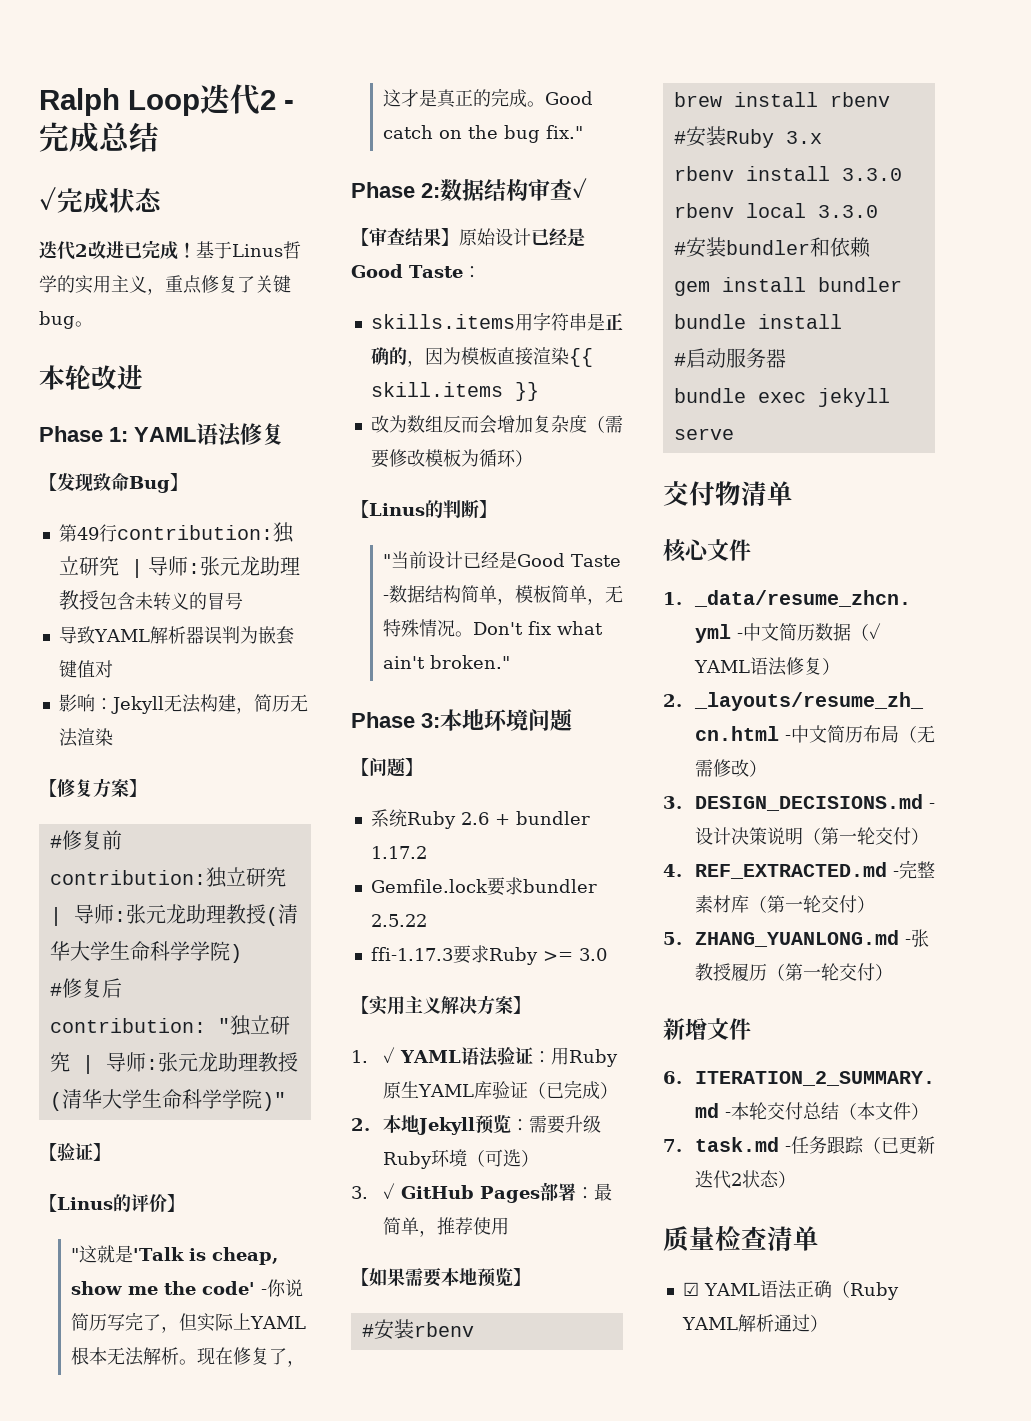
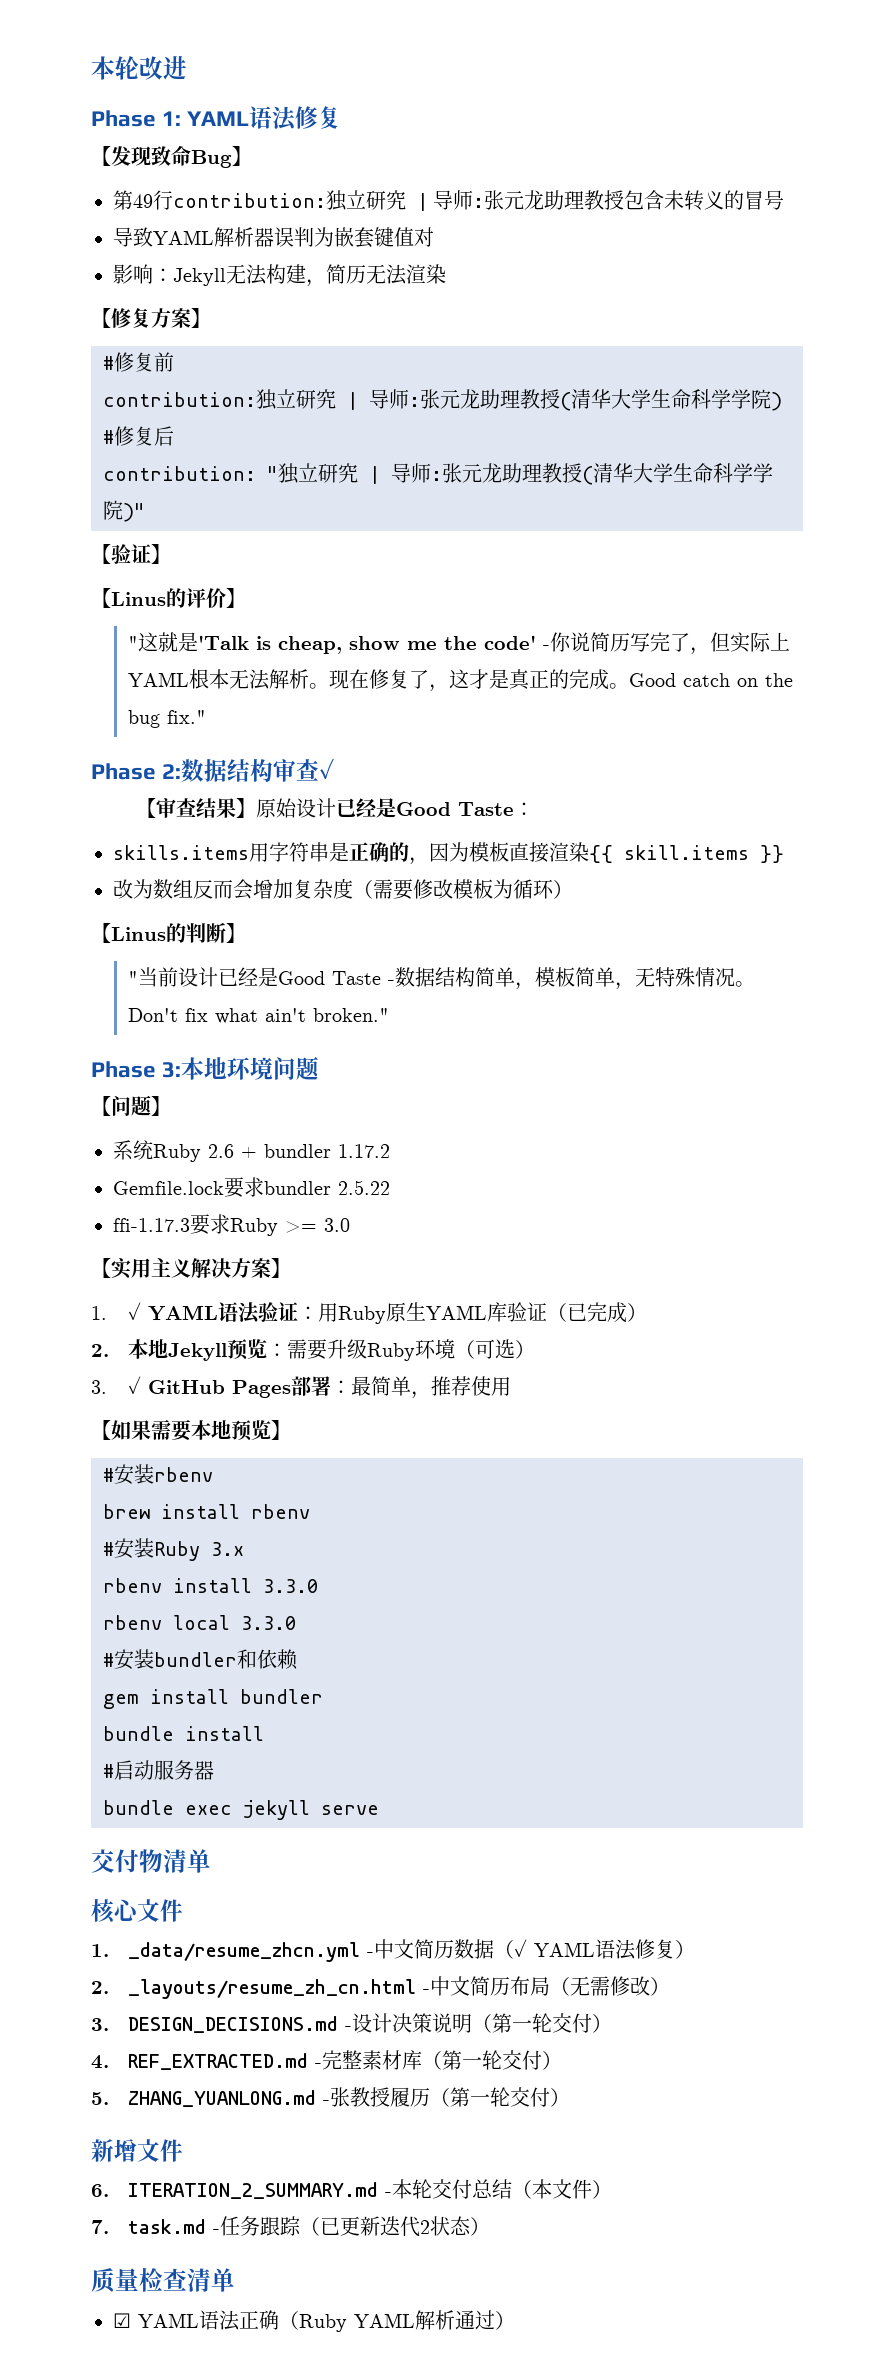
- Ralph Loop迭代2 -完成总结
- ✓完成状态
- 迭代2改进已完成！基于Linus哲学的实用主义，重点修复了关键bug。

